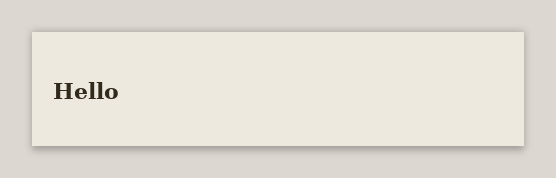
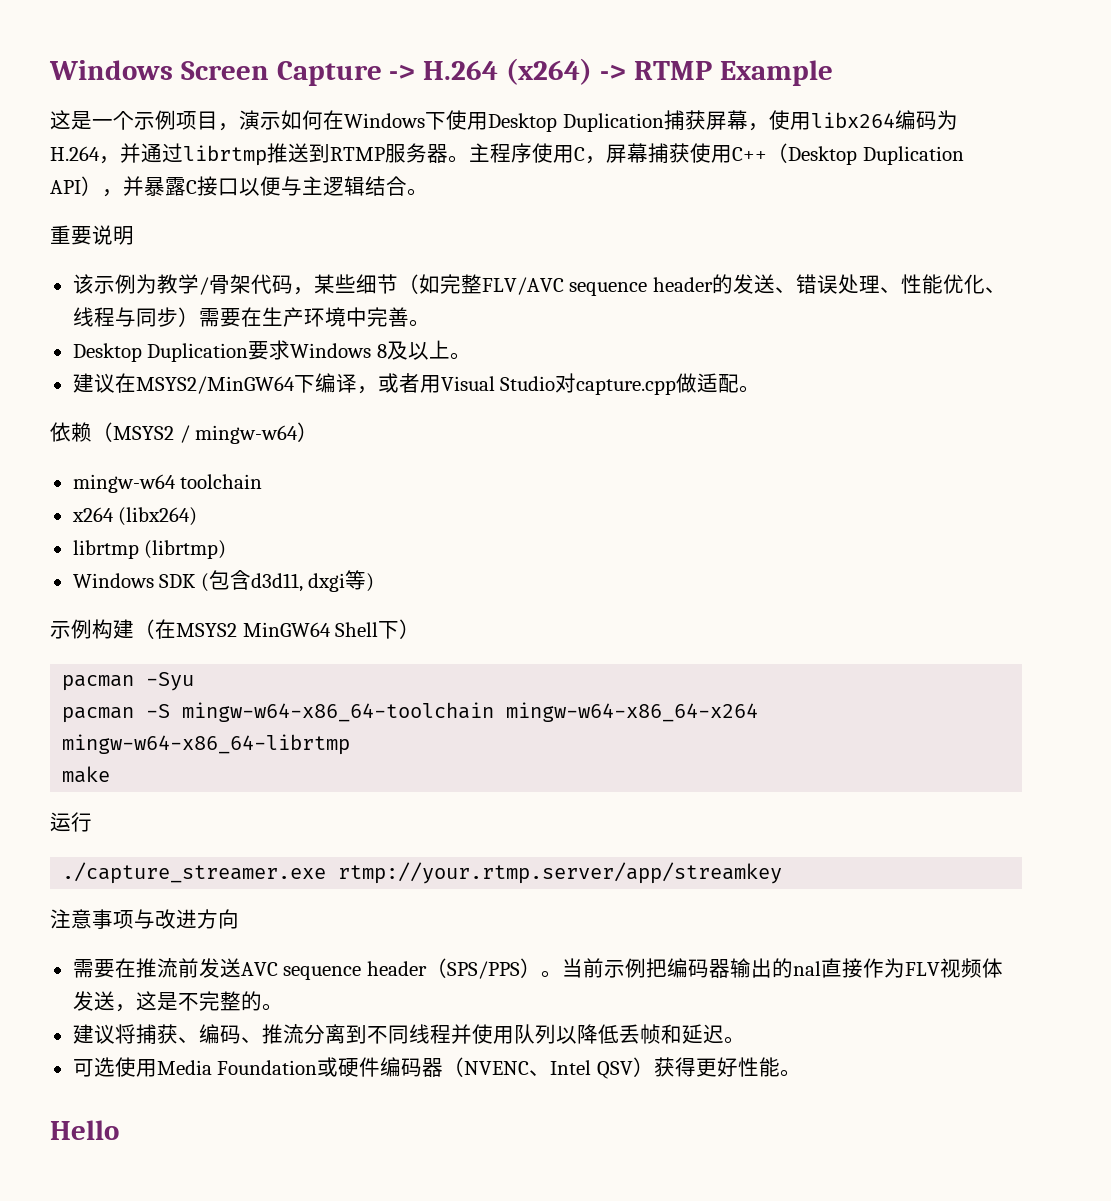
+ Windows Screen Capture -> H.264 (x264) -> RTMP Example
+ 这是一个示例项目，演示如何在Windows下使用Desktop Duplication捕获屏幕，使用libx264编码为H.264，并通过librtmp推送到RTMP服务器。主程序使用C，屏幕捕获使用C++（Desktop Duplication API），并暴露C接口以便与主逻辑结合。
+ 重要说明
+ 该示例为教学/骨架代码，某些细节（如完整FLV/AVC sequence header的发送、错误处理、性能优化、线程与同步）需要在生产环境中完善。
+ Desktop Duplication要求Windows 8及以上。
+ 建议在MSYS2/MinGW64下编译，或者用Visual Studio对capture.cpp做适配。
+ 依赖（MSYS2 / mingw-w64）
+ mingw-w64 toolchain
+ x264 (libx264)
+ librtmp (librtmp)
+ Windows SDK (包含d3d11, dxgi等)
+ 示例构建（在MSYS2 MinGW64 Shell下）
+ pacman -Syu
+ pacman -S mingw-w64-x86_64-toolchain mingw-w64-x86_64-x264 mingw-w64-x86_64-librtmp
+ make
+ 运行
+ ./capture_streamer.exe rtmp://your.rtmp.server/app/streamkey
+ 注意事项与改进方向
+ 需要在推流前发送AVC sequence header（SPS/PPS）。当前示例把编码器输出的nal直接作为FLV视频体发送，这是不完整的。
+ 建议将捕获、编码、推流分离到不同线程并使用队列以降低丢帧和延迟。
+ 可选使用Media Foundation或硬件编码器（NVENC、Intel QSV）获得更好性能。

